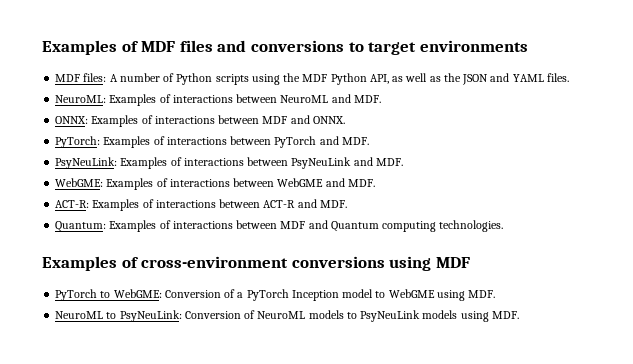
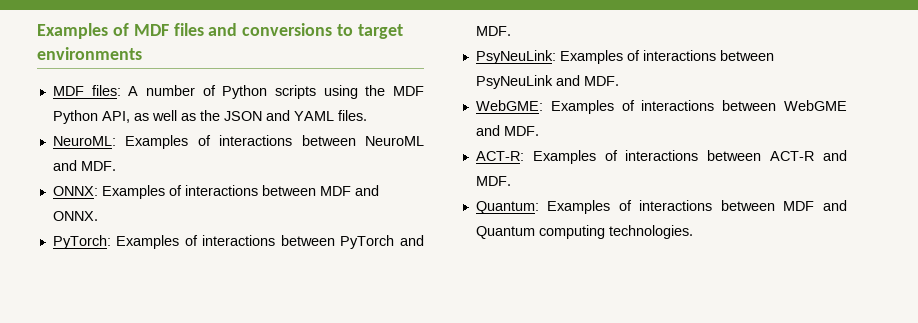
- Examples of cross-environment conversions using MDF
- PyTorch to WebGME: Conversion of a PyTorch Inception model to WebGME using MDF.
- NeuroML to PsyNeuLink: Conversion of NeuroML models to PsyNeuLink models using MDF.

